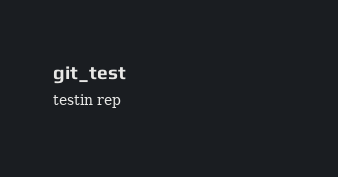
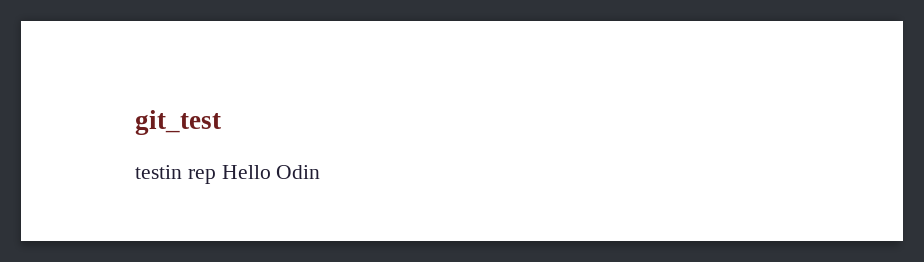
- testin rep
+ testin rep Hello Odin

